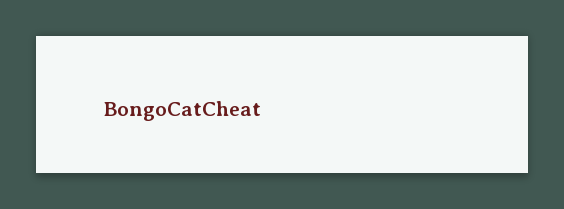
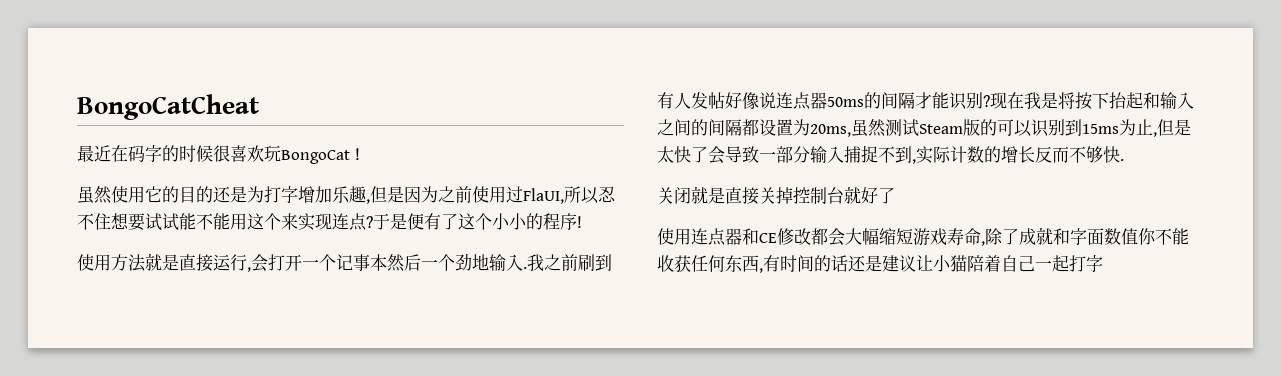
+ 最近在码字的时候很喜欢玩BongoCat !
+ 虽然使用它的目的还是为打字增加乐趣,但是因为之前使用过FlaUI,所以忍不住想要试试能不能用这个来实现连点?于是便有了这个小小的程序!
+ 使用方法就是直接运行,会打开一个记事本然后一个劲地输入.我之前刷到有人发帖好像说连点器50ms的间隔才能识别?现在我是将按下抬起和输入之间的间隔都设置为20ms,虽然测试Steam版的可以识别到15ms为止,但是太快了会导致一部分输入捕捉不到,实际计数的增长反而不够快.
+ 关闭就是直接关掉控制台就好了
+ 使用连点器和CE修改都会大幅缩短游戏寿命,除了成就和字面数值你不能收获任何东西,有时间的话还是建议让小猫陪着自己一起打字

